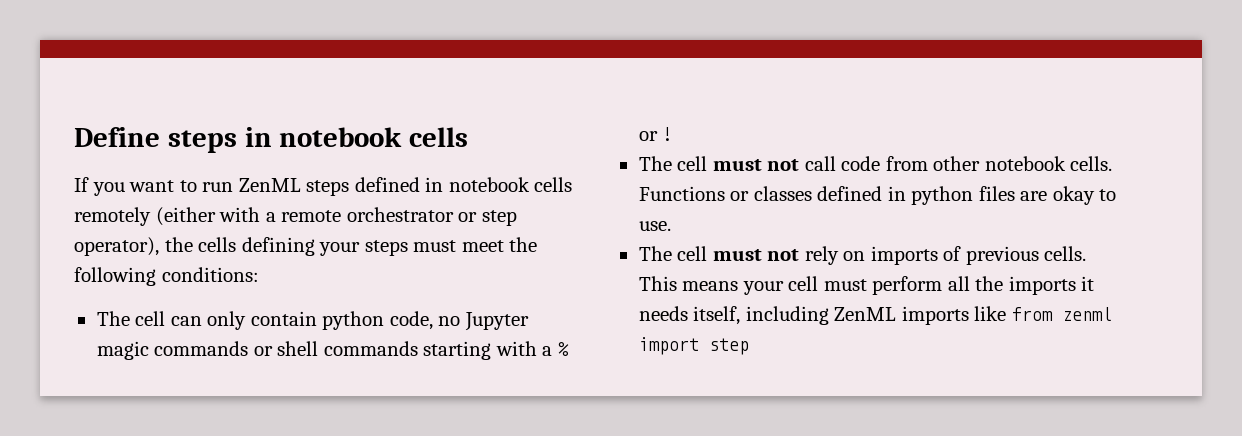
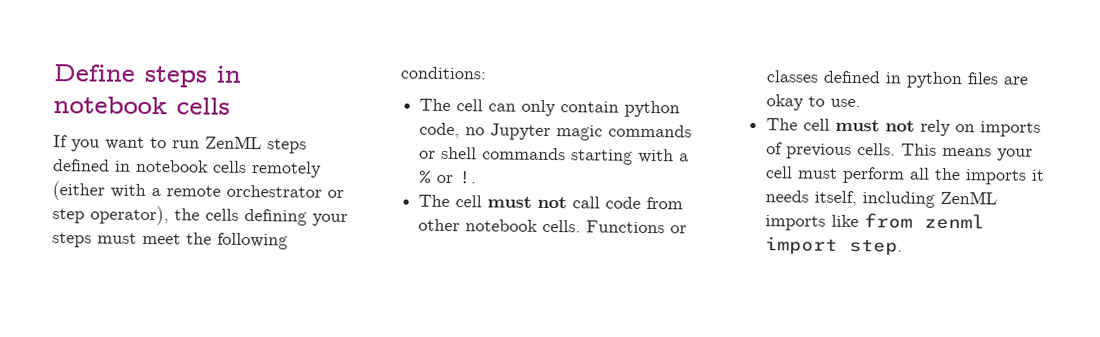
- The cell can only contain python code, no Jupyter magic commands or shell commands starting with a % or !
+ The cell can only contain python code, no Jupyter magic commands or shell commands starting with a % or !.
- This means your cell must perform all the imports it needs itself, including ZenML imports like from zenml import step
+ This means your cell must perform all the imports it needs itself, including ZenML imports like from zenml import step.

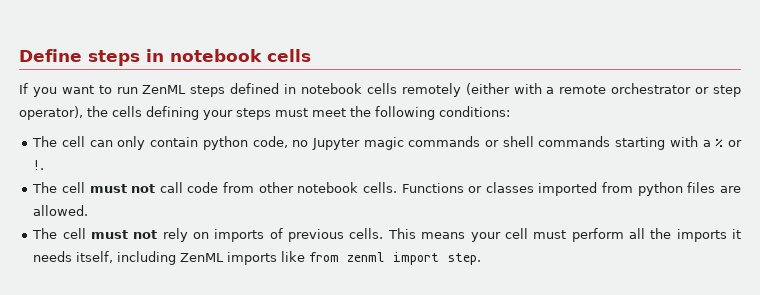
- Functions or classes defined in python files are okay to use.
+ Functions or classes imported from python files are allowed.

